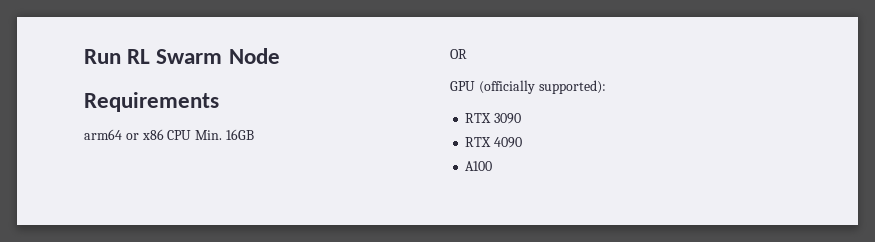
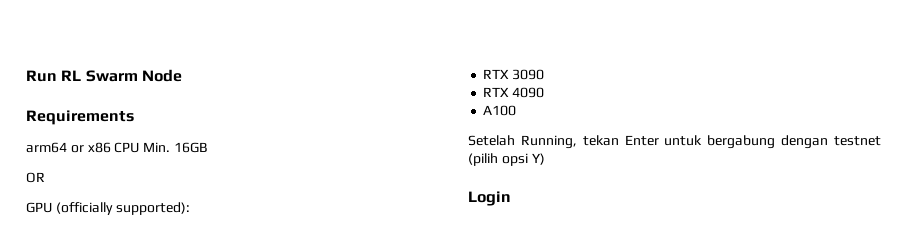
+ Setelah Running, tekan Enter untuk bergabung dengan testnet (pilih opsi Y)
+ Login

